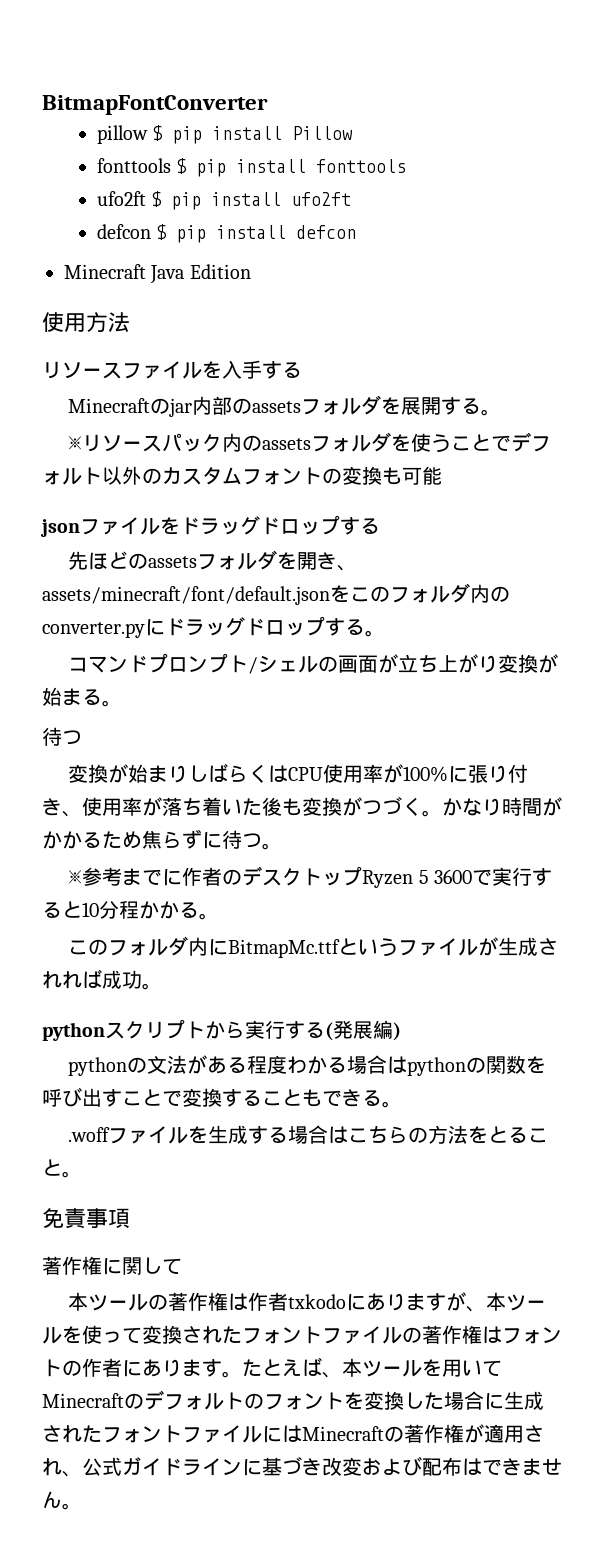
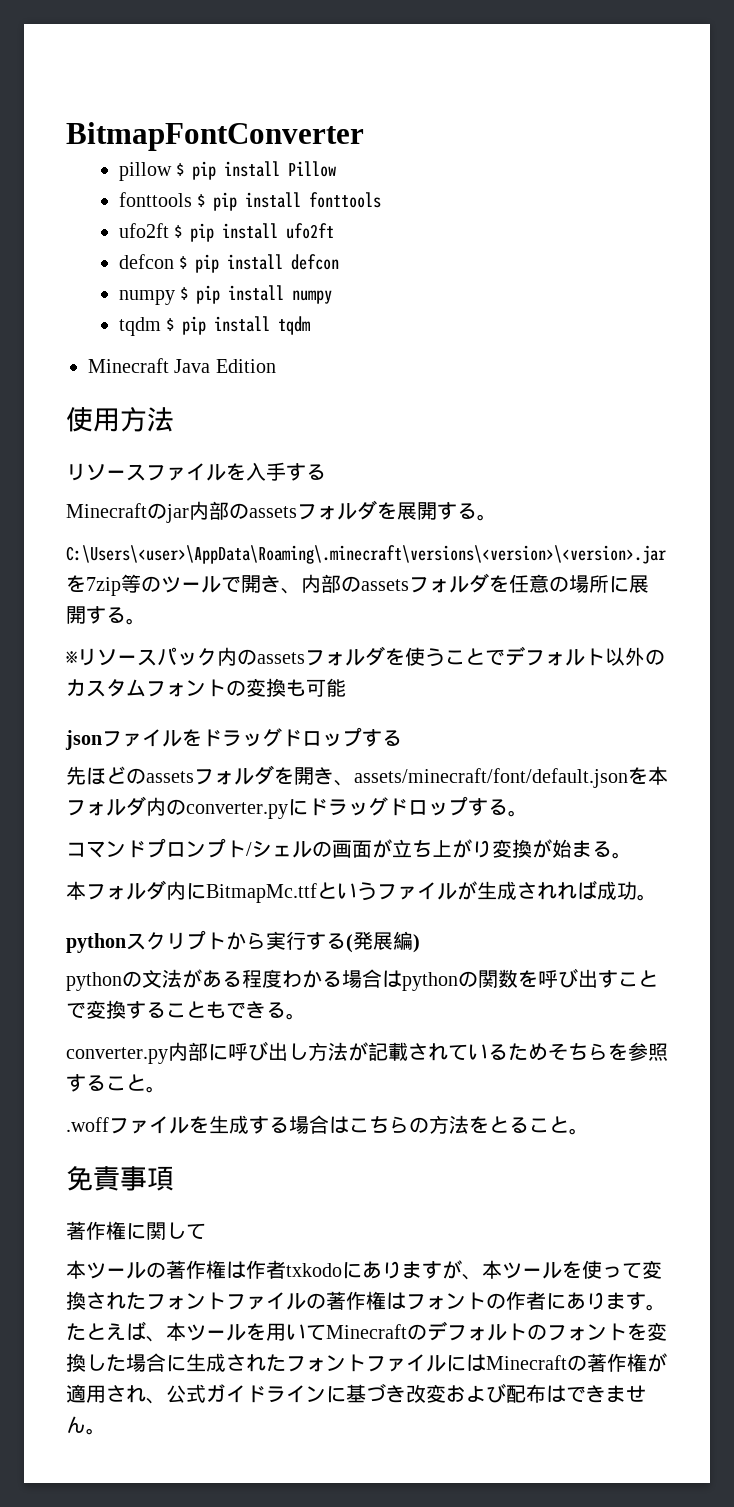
+ numpy $ pip install numpy
+ tqdm $ pip install tqdm
+ C:\Users\<user>\AppData\Roaming\.minecraft\versions\<version>\<version>.jarを7zip等のツールで開き、内部のassetsフォルダを任意の場所に展開する。
- 先ほどのassetsフォルダを開き、assets/minecraft/font/default.jsonをこのフォルダ内のconverter.pyにドラッグドロップする。
+ 先ほどのassetsフォルダを開き、assets/minecraft/font/default.jsonを本フォルダ内のconverter.pyにドラッグドロップする。
  コマンドプロンプト/シェルの画面が立ち上がり変換が始まる。
- 待つ
- 変換が始まりしばらくはCPU使用率が100%に張り付き、使用率が落ち着いた後も変換がつづく。かなり時間がかかるため焦らずに待つ。
- ※参考までに作者のデスクトップRyzen 5 3600で実行すると10分程かかる。
- このフォルダ内にBitmapMc.ttfというファイルが生成されれば成功。
+ 本フォルダ内にBitmapMc.ttfというファイルが生成されれば成功。
+ converter.py内部に呼び出し方法が記載されているためそちらを参照すること。

